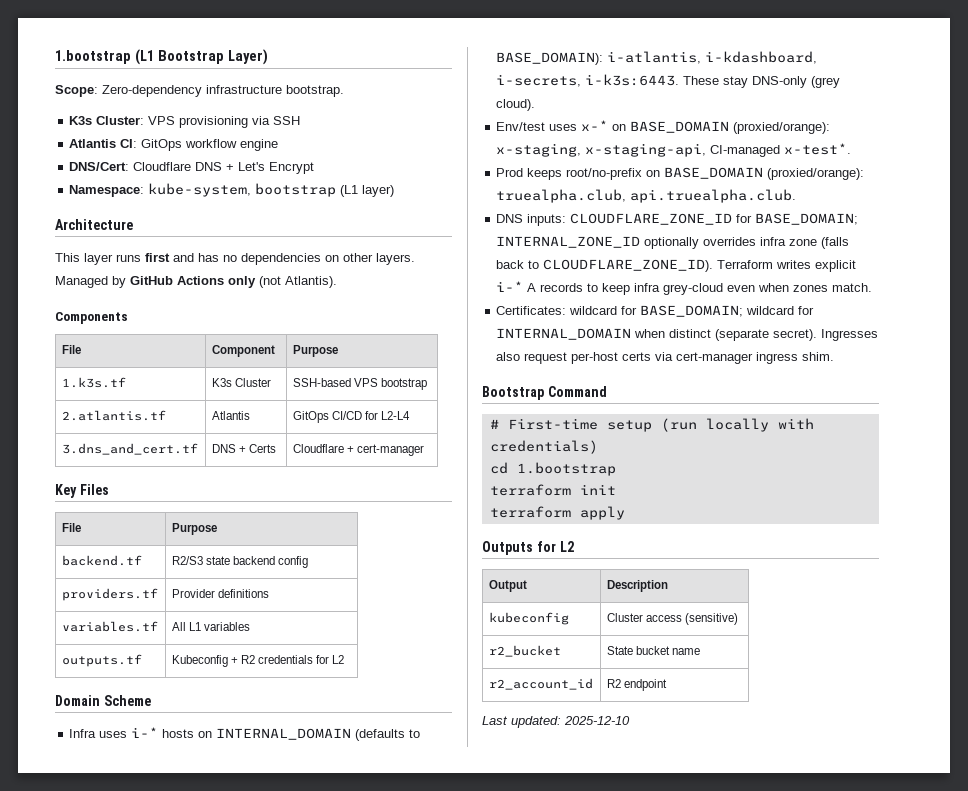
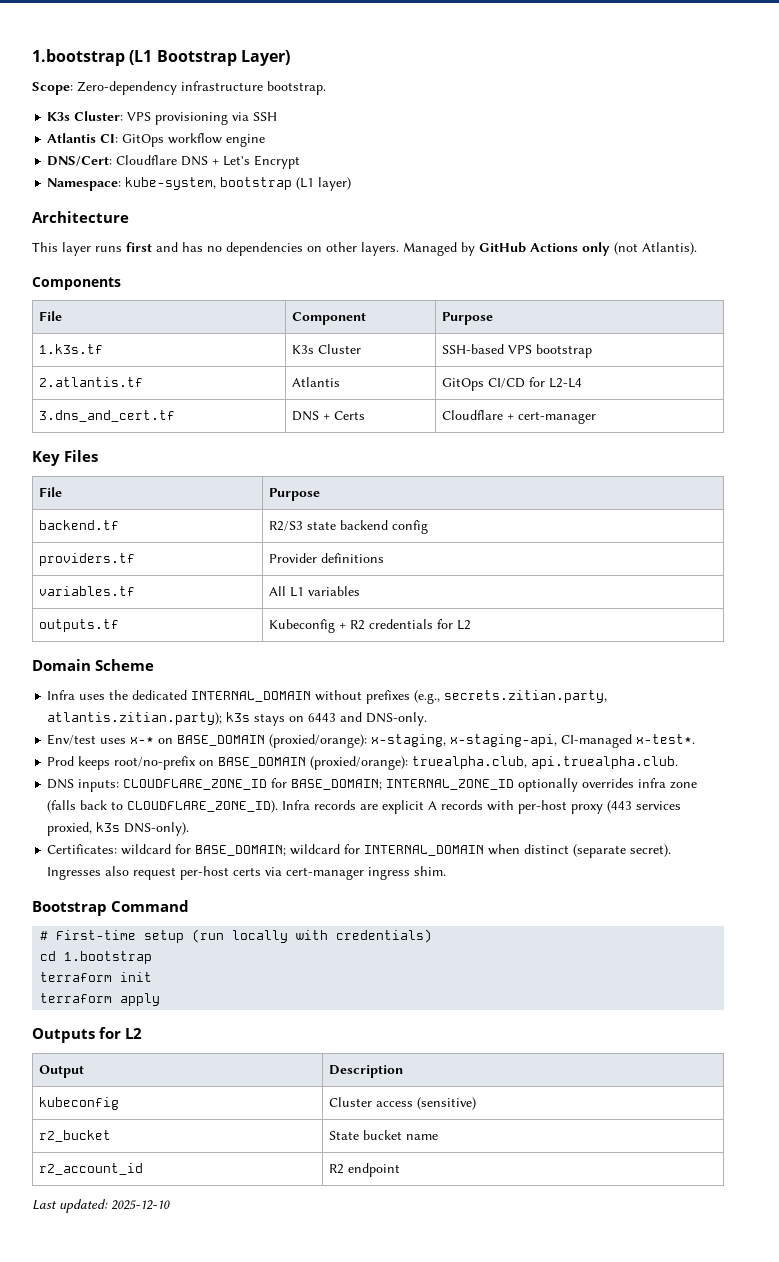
- Infra uses i-* hosts on INTERNAL_DOMAIN (defaults to BASE_DOMAIN): i-atlantis, i-kdashboard, i-secrets, i-k3s:6443. These stay DNS-only (grey cloud).
+ Infra uses the dedicated INTERNAL_DOMAIN without prefixes (e.g., secrets.zitian.party, atlantis.zitian.party); k3s stays on 6443 and DNS-only.
- Terraform writes explicit i-* A records to keep infra grey-cloud even when zones match.
+ Infra records are explicit A records with per-host proxy (443 services proxied, k3s DNS-only).

